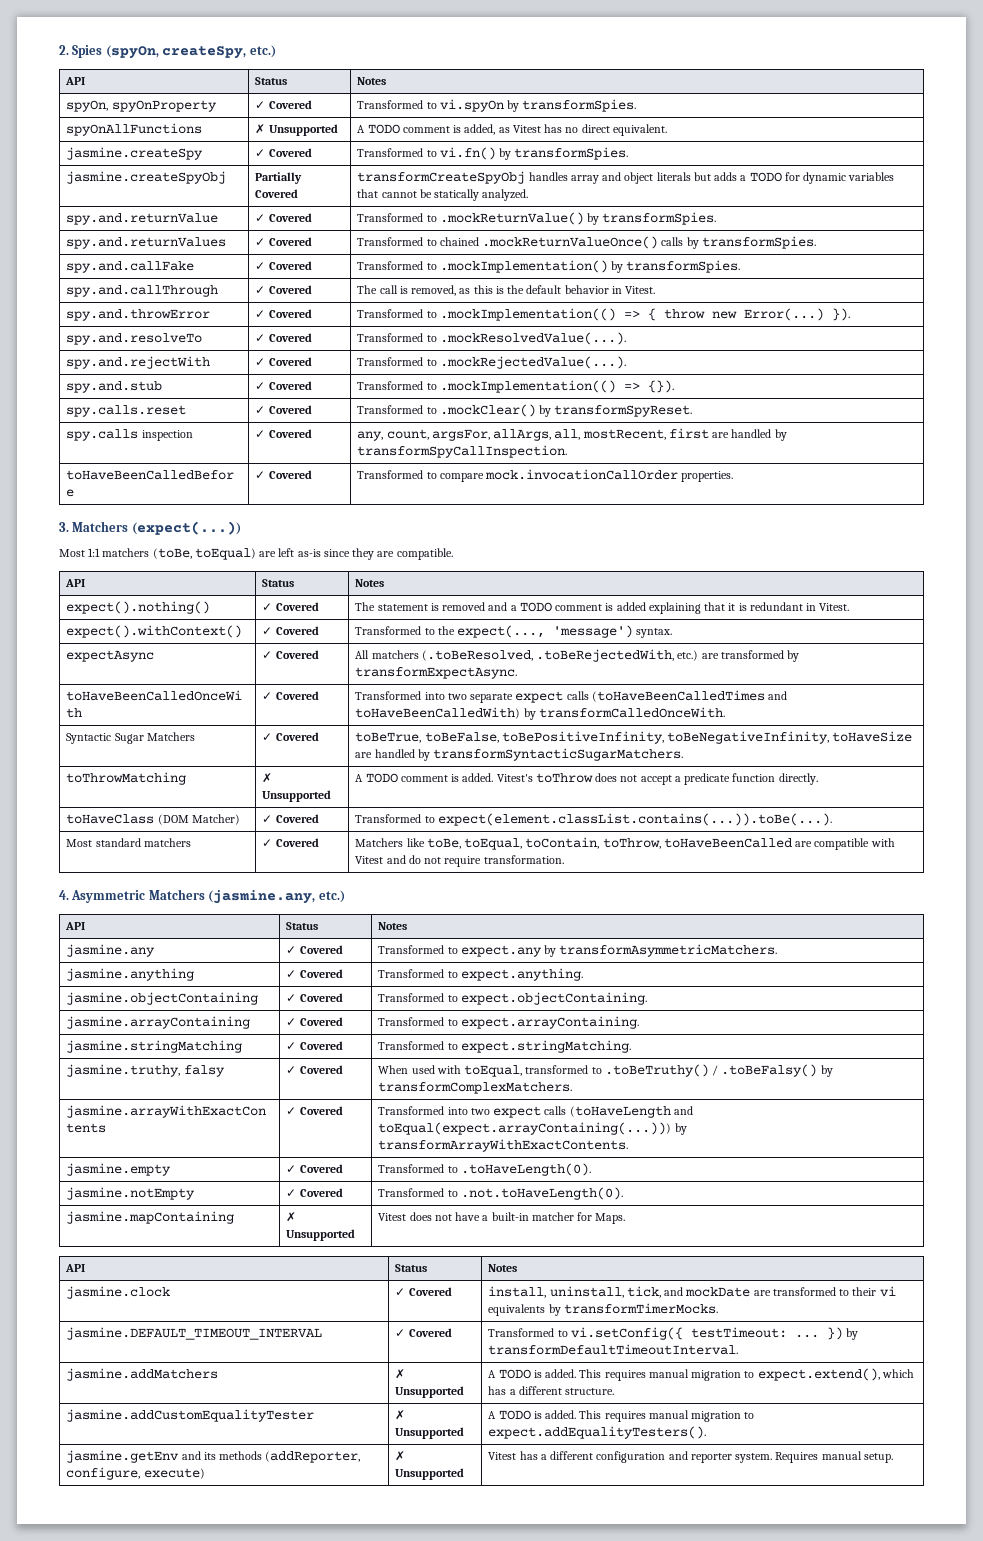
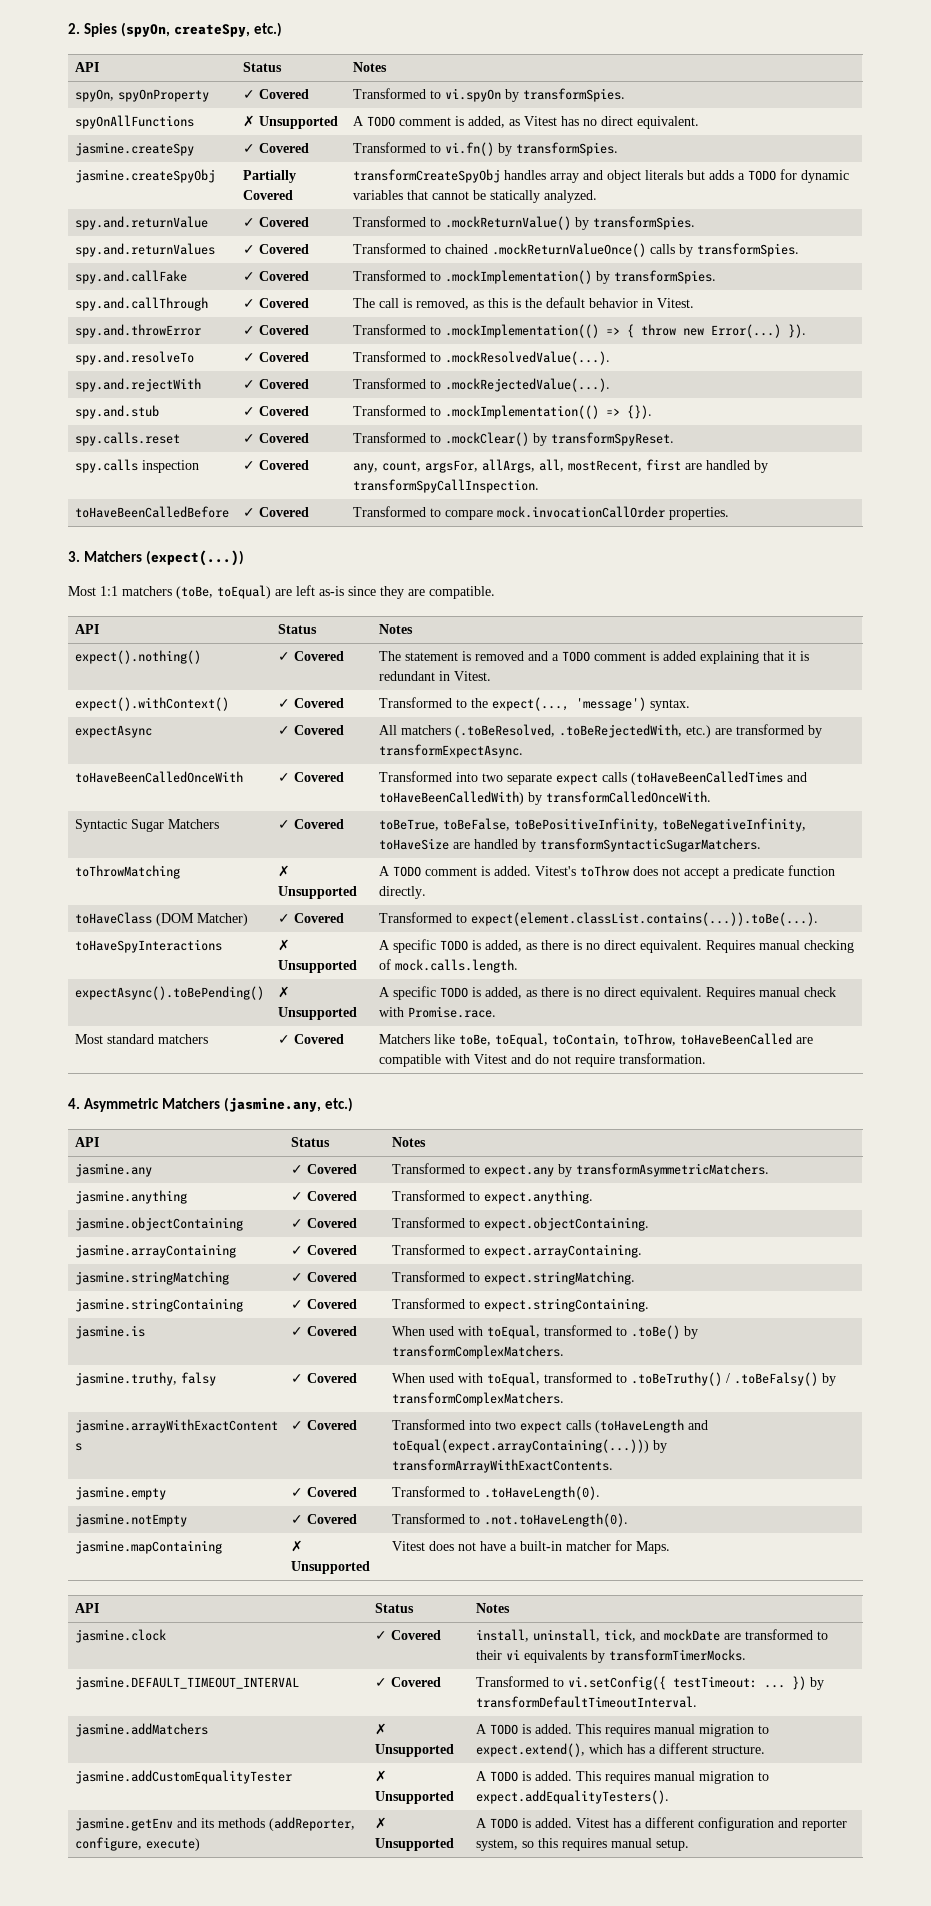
+ toHaveSpyInteractions | ✗ Unsupported | A specific TODO is added, as there is no direct equivalent. Requires manual checking of mock.calls.length.
+ expectAsync().toBePending() | ✗ Unsupported | A specific TODO is added, as there is no direct equivalent. Requires manual check with Promise.race.
+ jasmine.stringContaining | ✓ Covered | Transformed to expect.stringContaining.
+ jasmine.is | ✓ Covered | When used with toEqual, transformed to .toBe() by transformComplexMatchers.
- jasmine.getEnv and its methods (addReporter, configure, execute) | ✗ Unsupported | Vitest has a different configuration and reporter system. Requires manual setup.
+ jasmine.getEnv and its methods (addReporter, configure, execute) | ✗ Unsupported | A TODO is added. Vitest has a different configuration and reporter system, so this requires manual setup.

